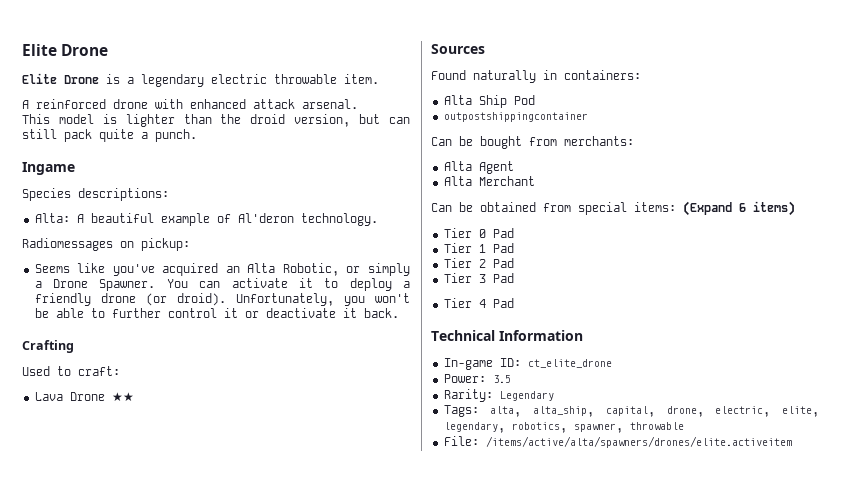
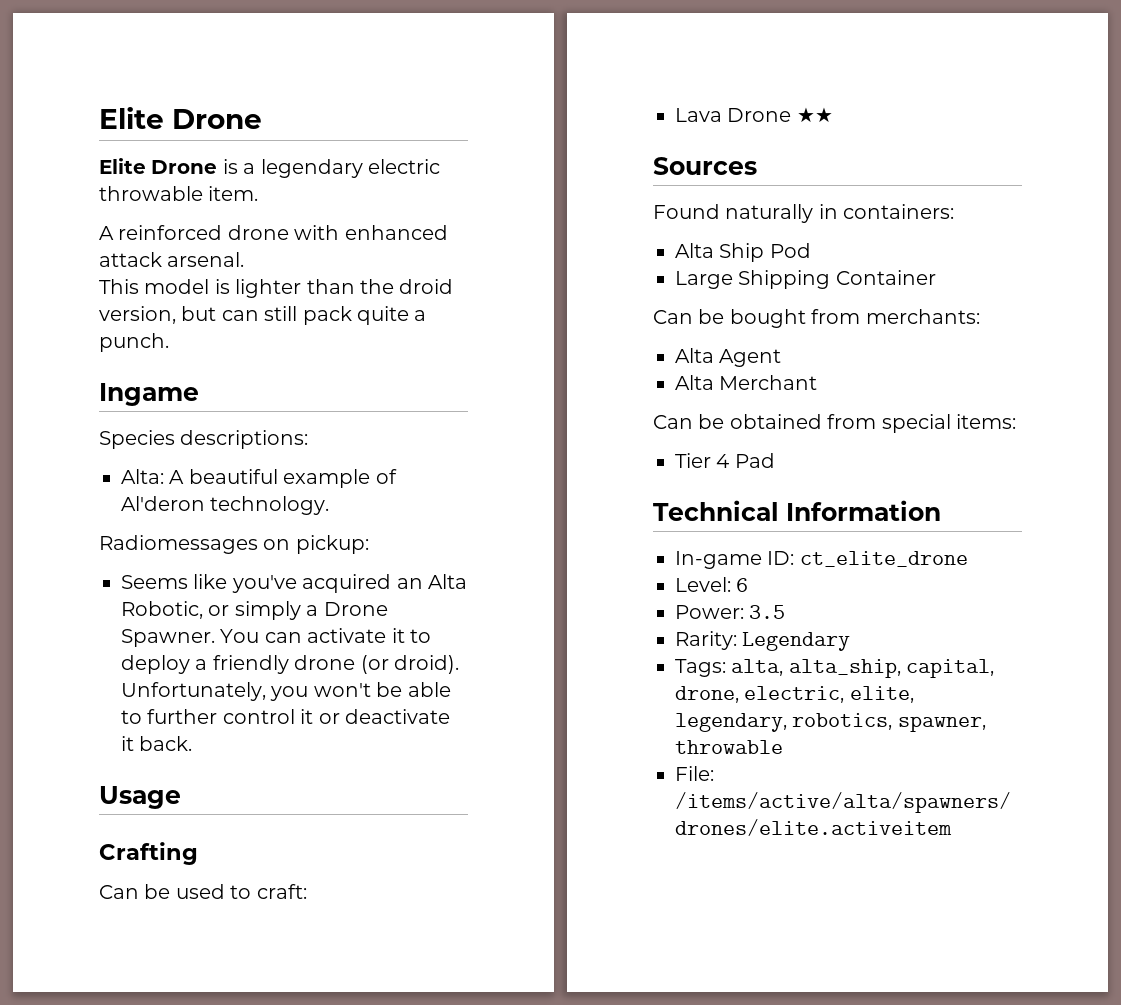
+ Usage
- Used to craft:
+ Can be used to craft:
- outpostshippingcontainer
+ Large Shipping Container
- Can be obtained from special items: (Expand 6 items)
- Tier 0 Pad
- Tier 1 Pad
- Tier 2 Pad
- Tier 3 Pad
+ Can be obtained from special items:
+ Level: 6

